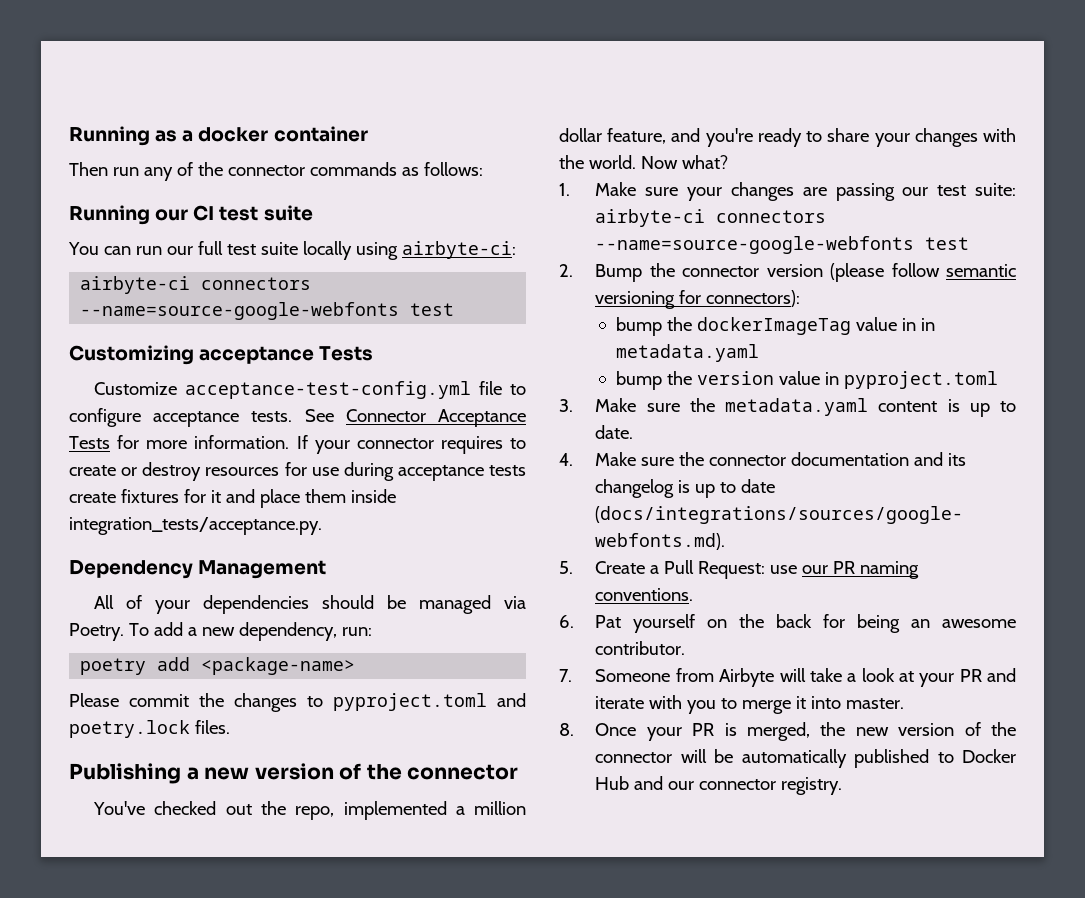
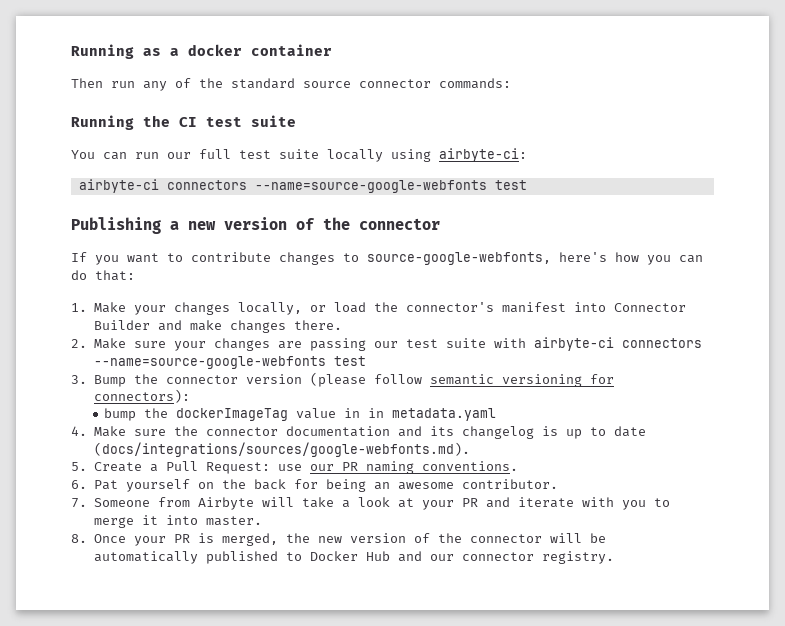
- Then run any of the connector commands as follows:
- Running our CI test suite
+ Then run any of the standard source connector commands:
+ Running the CI test suite
- Customizing acceptance Tests
- Customize acceptance-test-config.yml file to configure acceptance tests. See Connector Acceptance Tests for more information. If your connector requires to create or destroy resources for use during acceptance tests create fixtures for it and place them inside integration_tests/acceptance.py.
- Dependency Management
- All of your dependencies should be managed via Poetry. To add a new dependency, run:
- poetry add <package-name>
- Please commit the changes to pyproject.toml and poetry.lock files.
- You've checked out the repo, implemented a million dollar feature, and you're ready to share your changes with the world. Now what?
- 1. Make sure your changes are passing our test suite: airbyte-ci connectors --name=source-google-webfonts test
- 2. Bump the connector version (please follow semantic versioning for connectors):
+ If you want to contribute changes to source-google-webfonts, here's how you can do that:
+ 1. Make your changes locally, or load the connector's manifest into Connector Builder and make changes there.
+ 2. Make sure your changes are passing our test suite with airbyte-ci connectors --name=source-google-webfonts test
+ 3. Bump the connector version (please follow semantic versioning for connectors):
- bump the version value in pyproject.toml
- 3. Make sure the metadata.yaml content is up to date.

